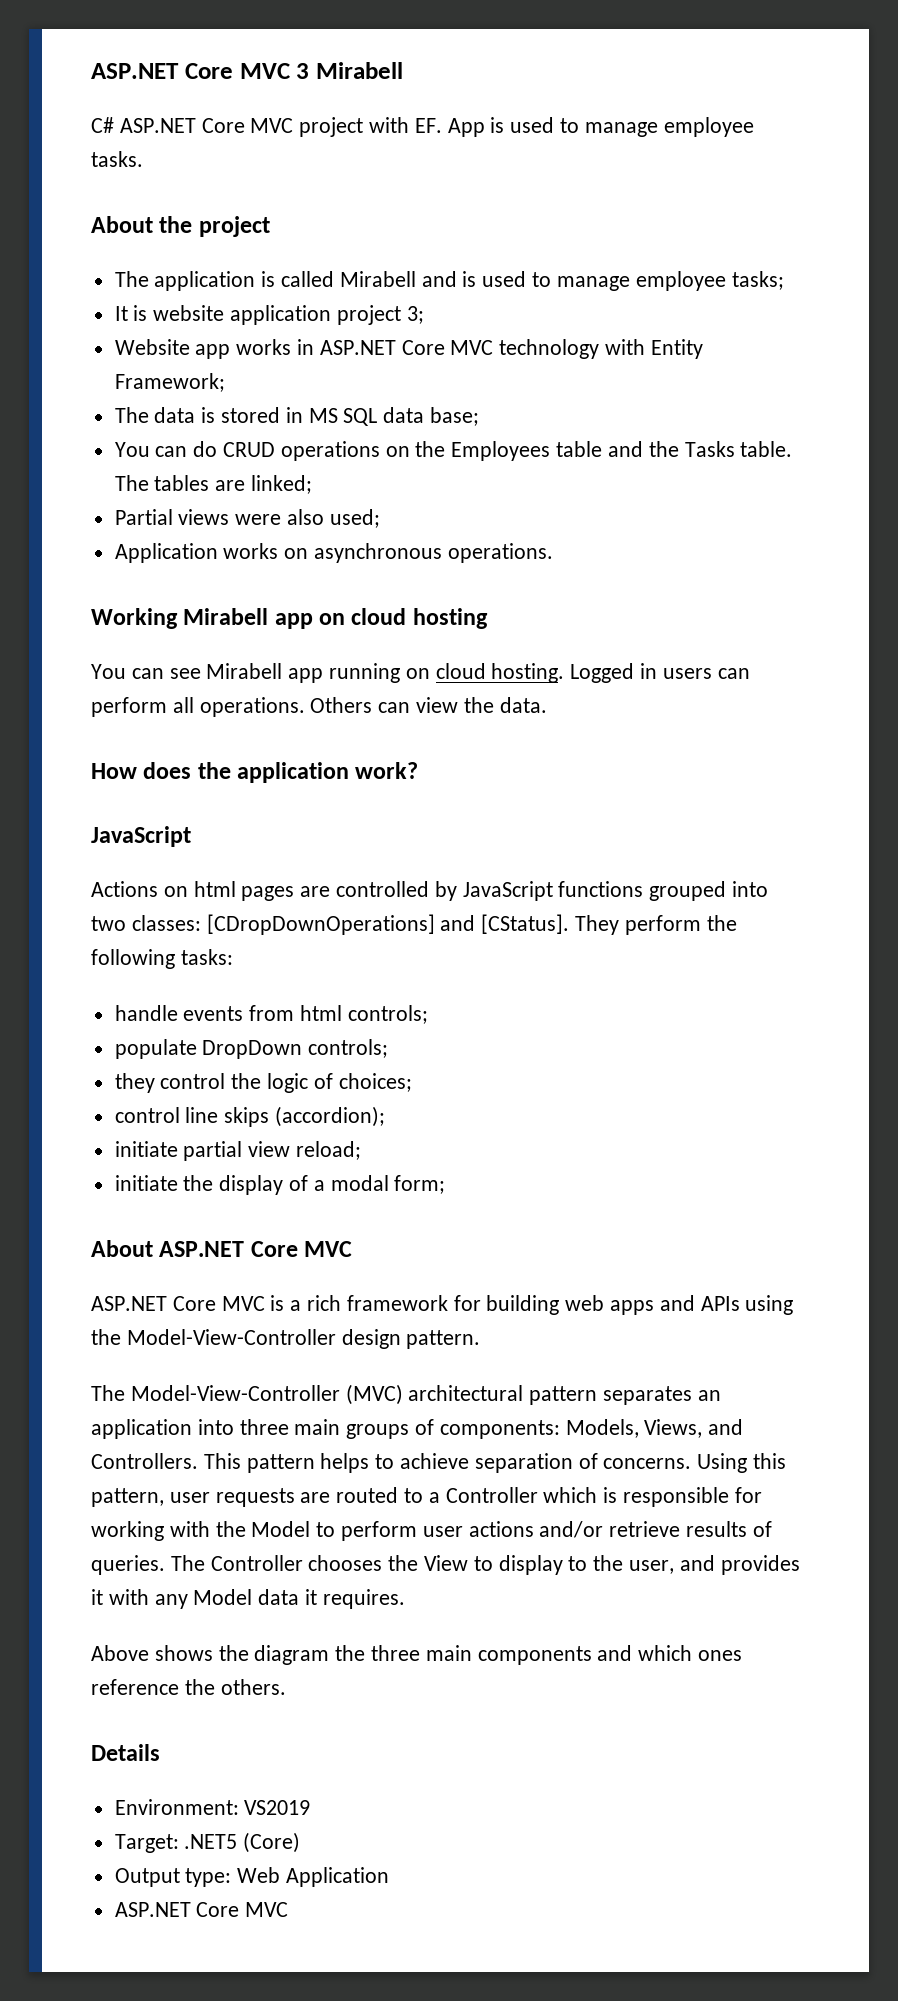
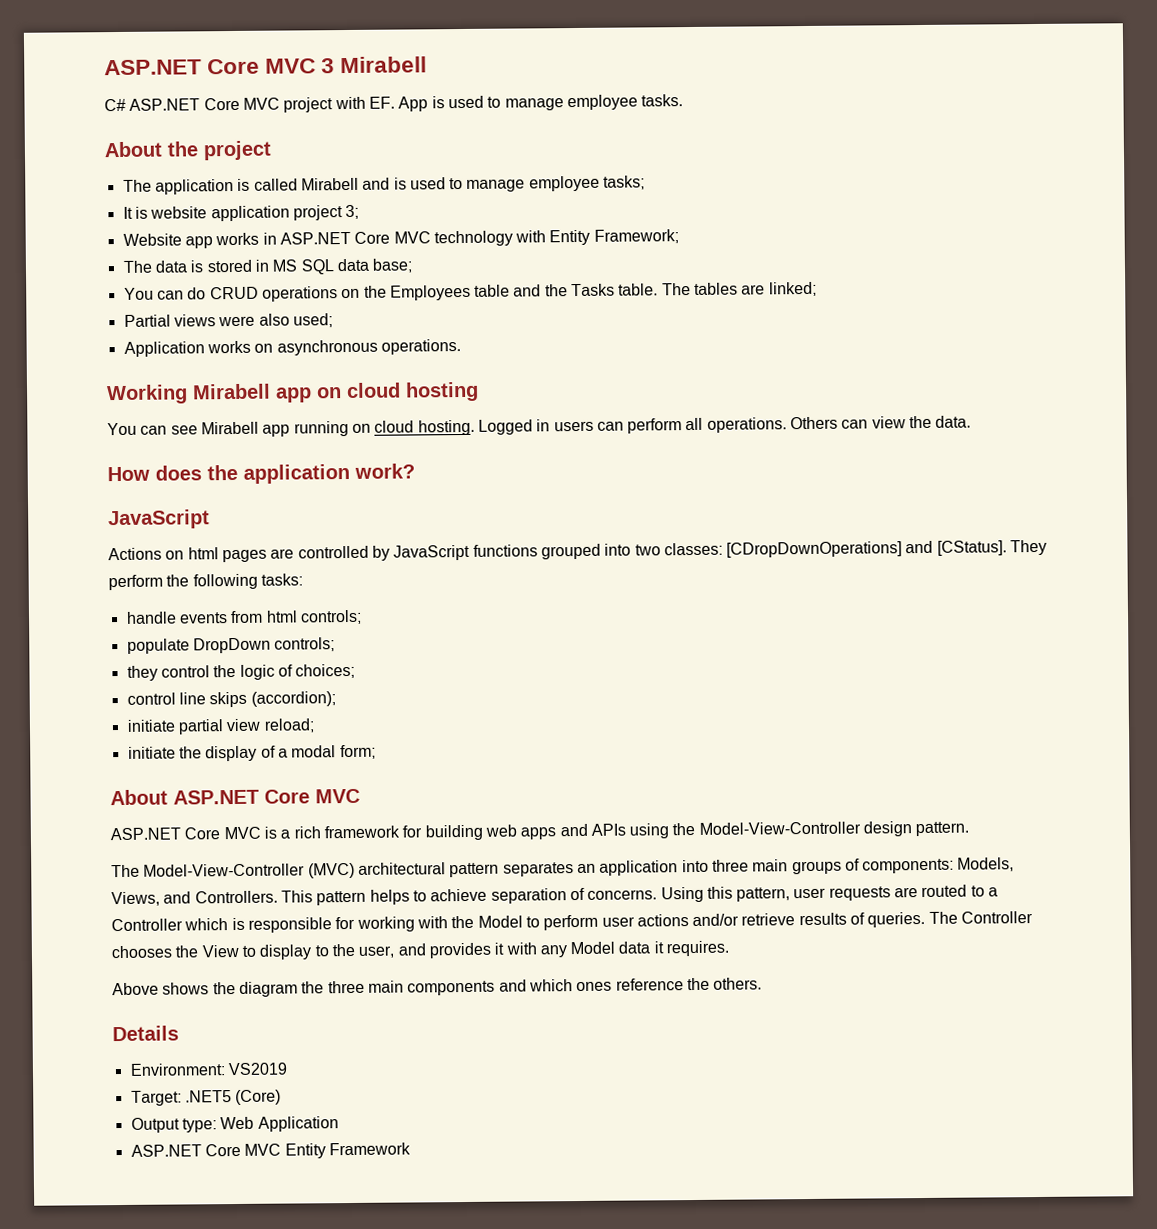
  Output type: Web Application
- ASP.NET Core MVC
+ ASP.NET Core MVC Entity Framework

